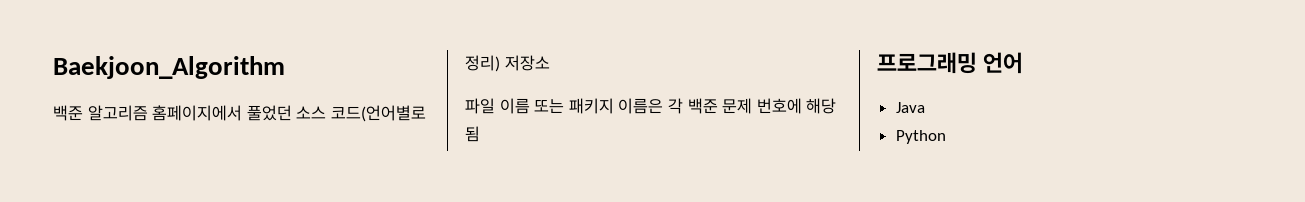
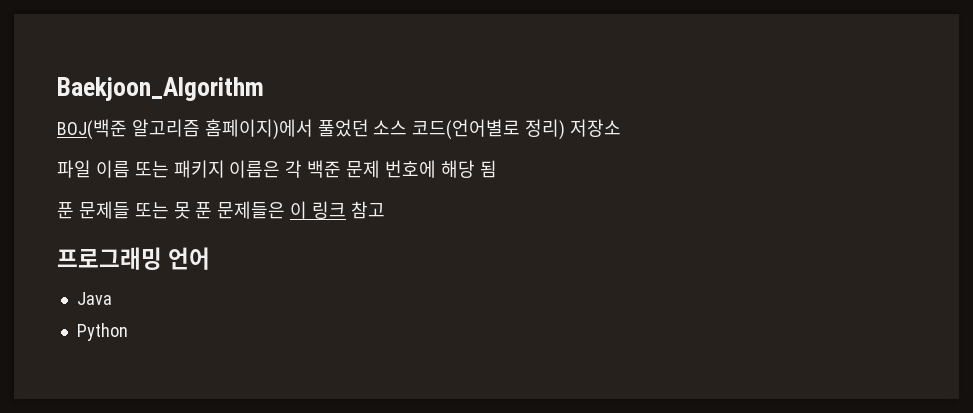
- 백준 알고리즘 홈페이지에서 풀었던 소스 코드(언어별로 정리) 저장소
+ BOJ(백준 알고리즘 홈페이지)에서 풀었던 소스 코드(언어별로 정리) 저장소
+ 푼 문제들 또는 못 푼 문제들은 이 링크 참고

